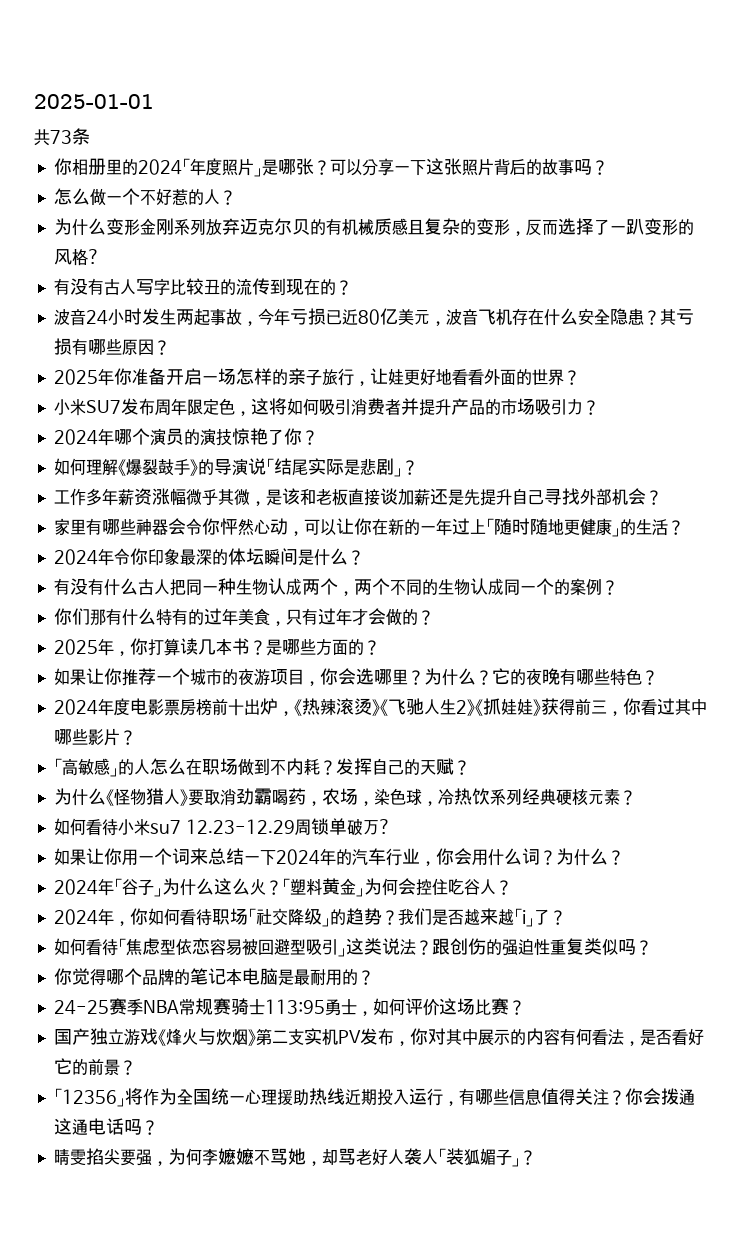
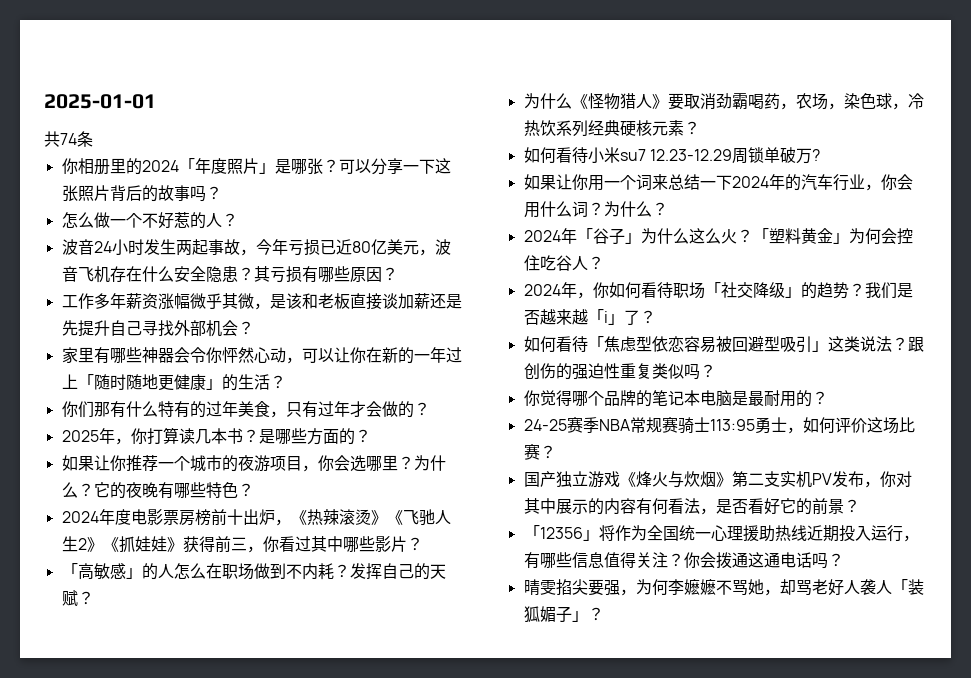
- 共73条
+ 共74条
- 为什么变形金刚系列放弃迈克尔贝的有机械质感且复杂的变形，反而选择了一趴变形的风格?
- 有没有古人写字比较丑的流传到现在的？
- 2025年你准备开启一场怎样的亲子旅行，让娃更好地看看外面的世界？
- 小米SU7发布周年限定色，这将如何吸引消费者并提升产品的市场吸引力？
- 2024年哪个演员的演技惊艳了你？
- 如何理解《爆裂鼓手》的导演说「结尾实际是悲剧」？
- 2024年令你印象最深的体坛瞬间是什么？
- 有没有什么古人把同一种生物认成两个，两个不同的生物认成同一个的案例？

